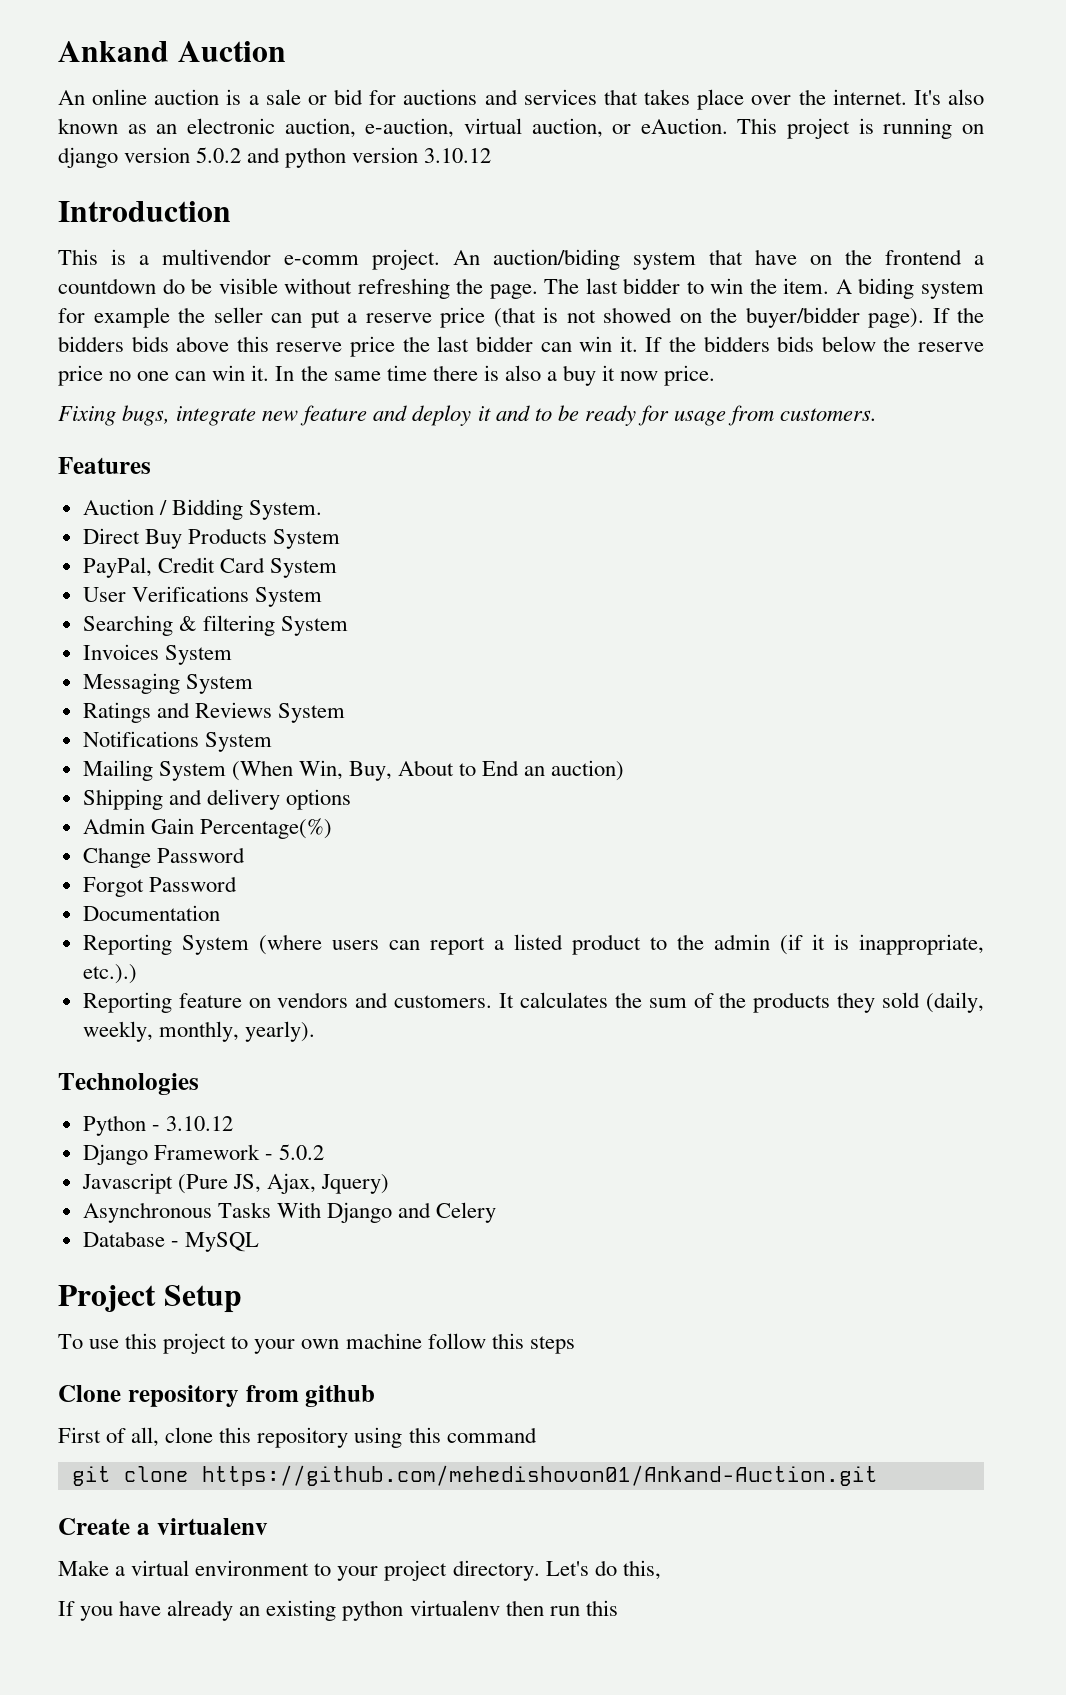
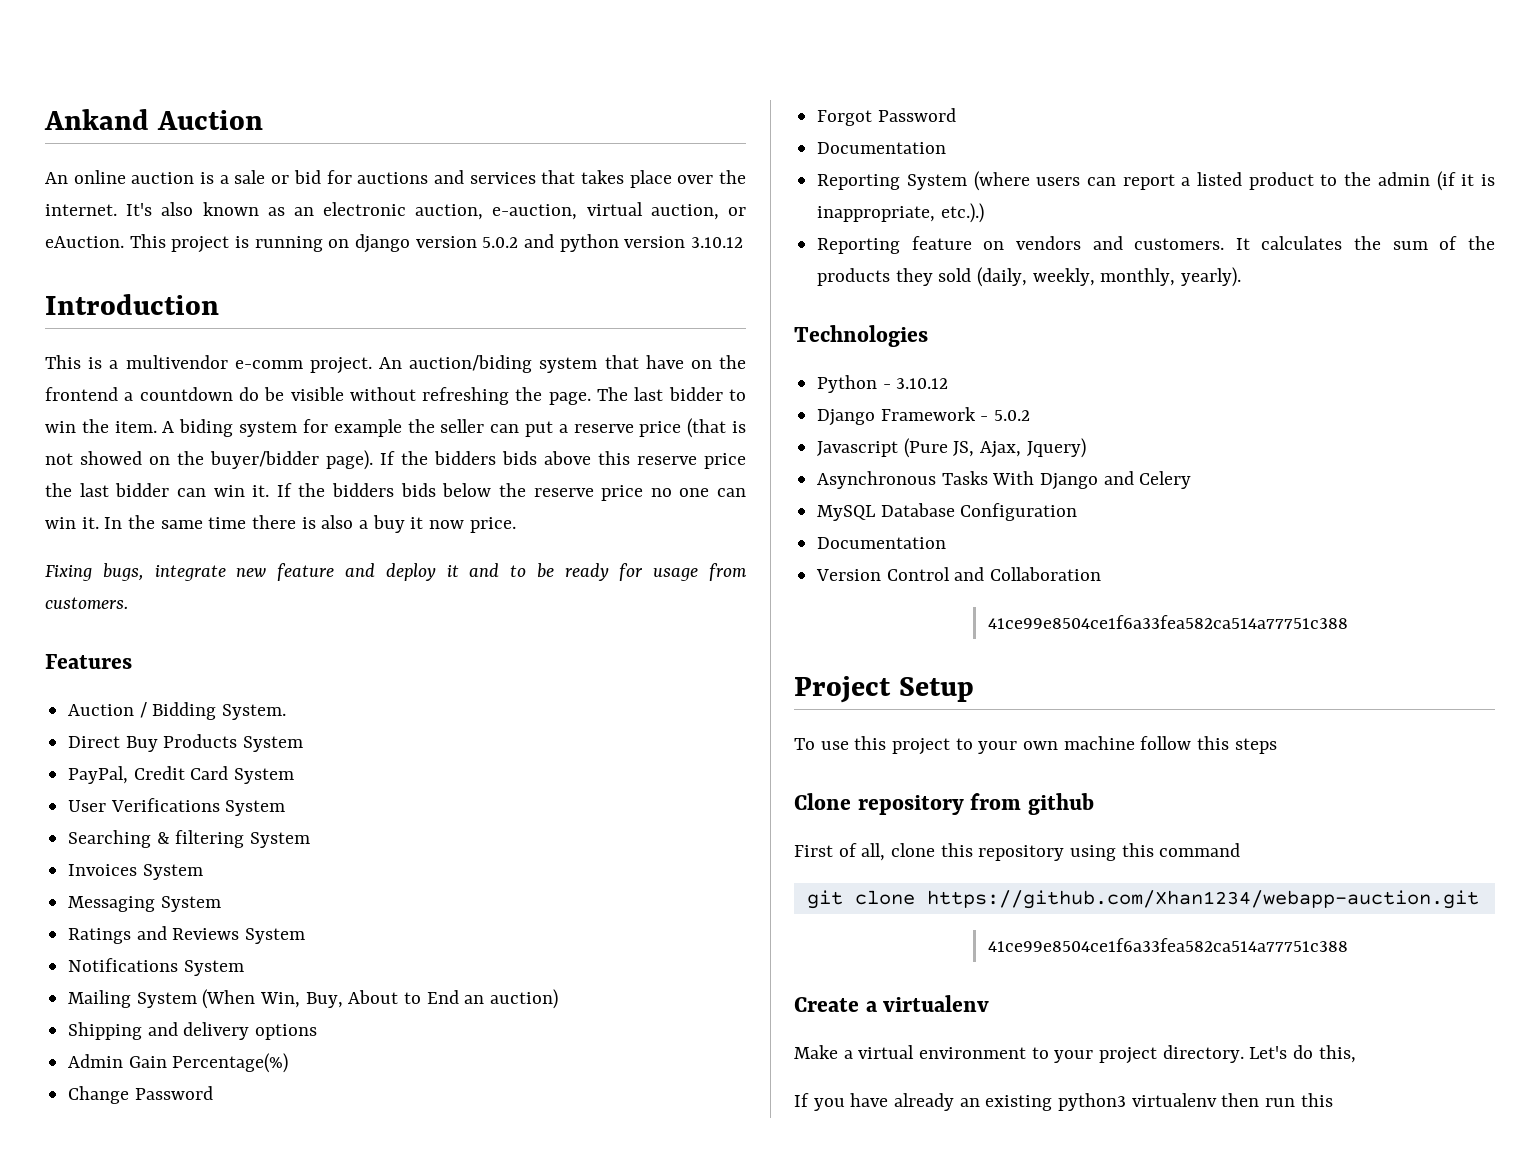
- Database - MySQL
+ MySQL Database Configuration
+ Documentation
+ Version Control and Collaboration
+ 41ce99e8504ce1f6a33fea582ca514a77751c388
- git clone https://github.com/mehedishovon01/Ankand-Auction.git
+ git clone https://github.com/Xhan1234/webapp-auction.git
+ 41ce99e8504ce1f6a33fea582ca514a77751c388
- If you have already an existing python virtualenv then run this
+ If you have already an existing python3 virtualenv then run this

